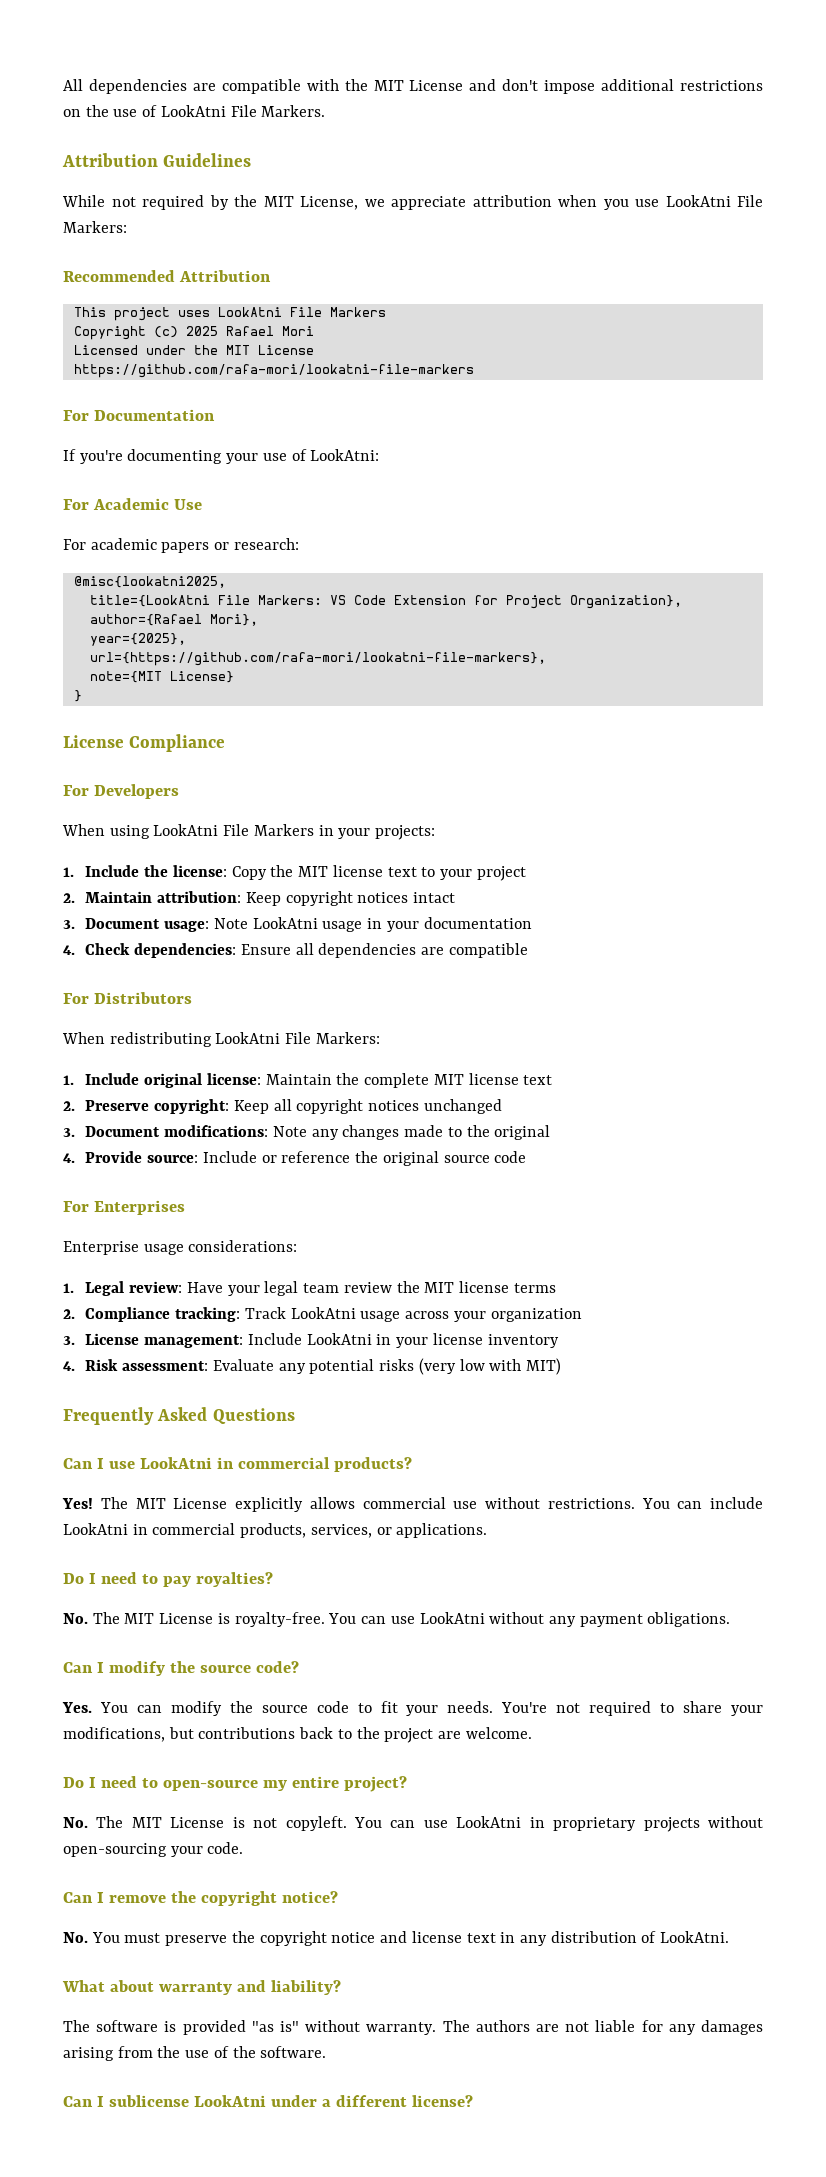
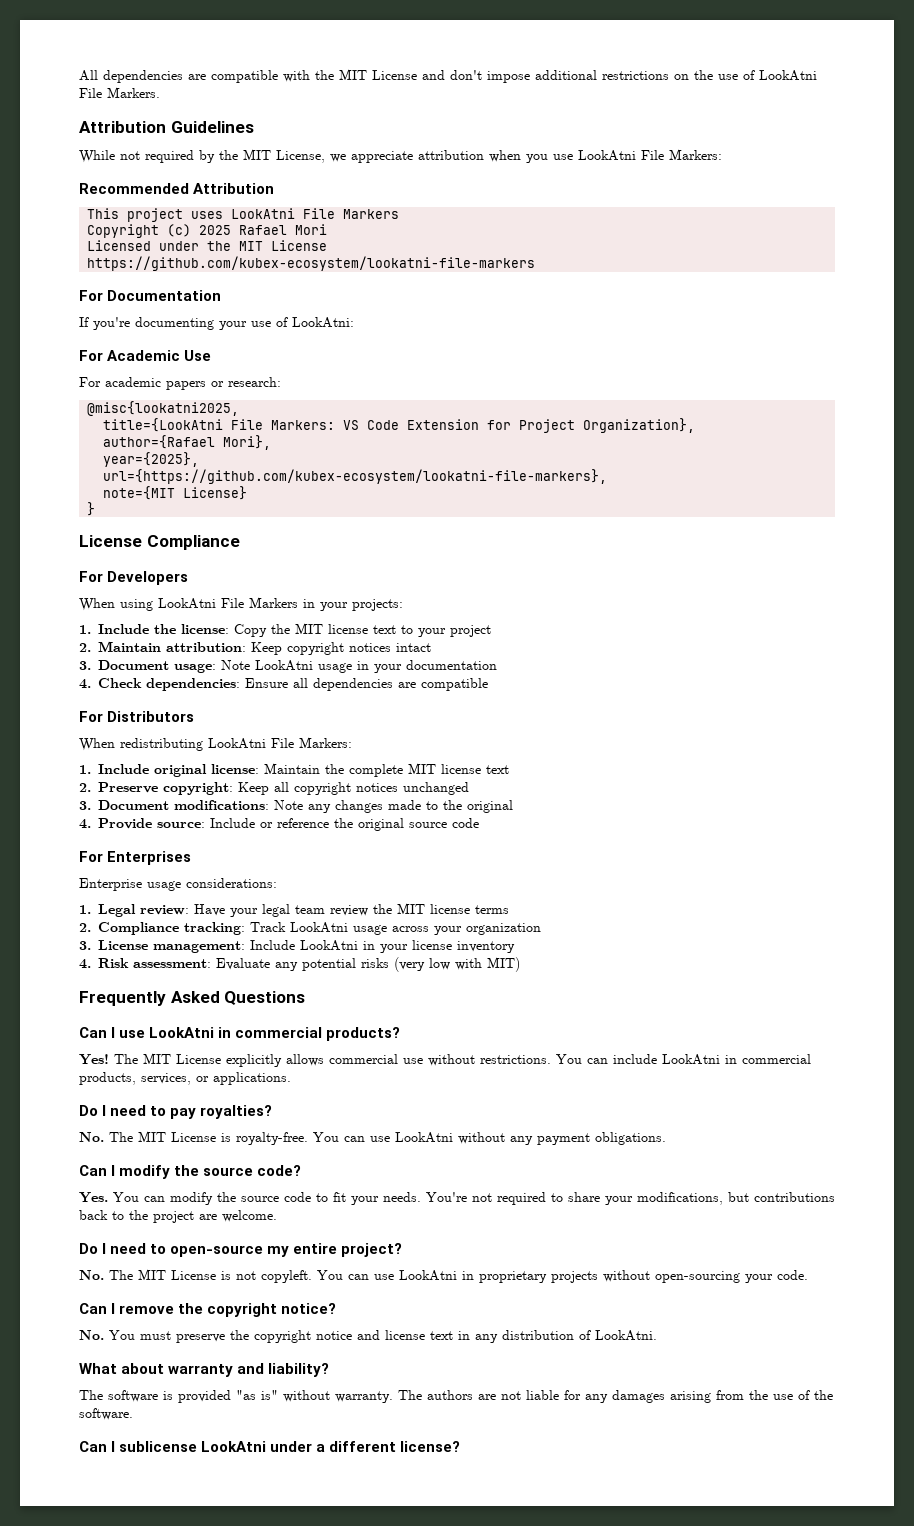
- https://github.com/rafa-mori/lookatni-file-markers
+ https://github.com/kubex-ecosystem/lookatni-file-markers
- url={https://github.com/rafa-mori/lookatni-file-markers},
+ url={https://github.com/kubex-ecosystem/lookatni-file-markers},

